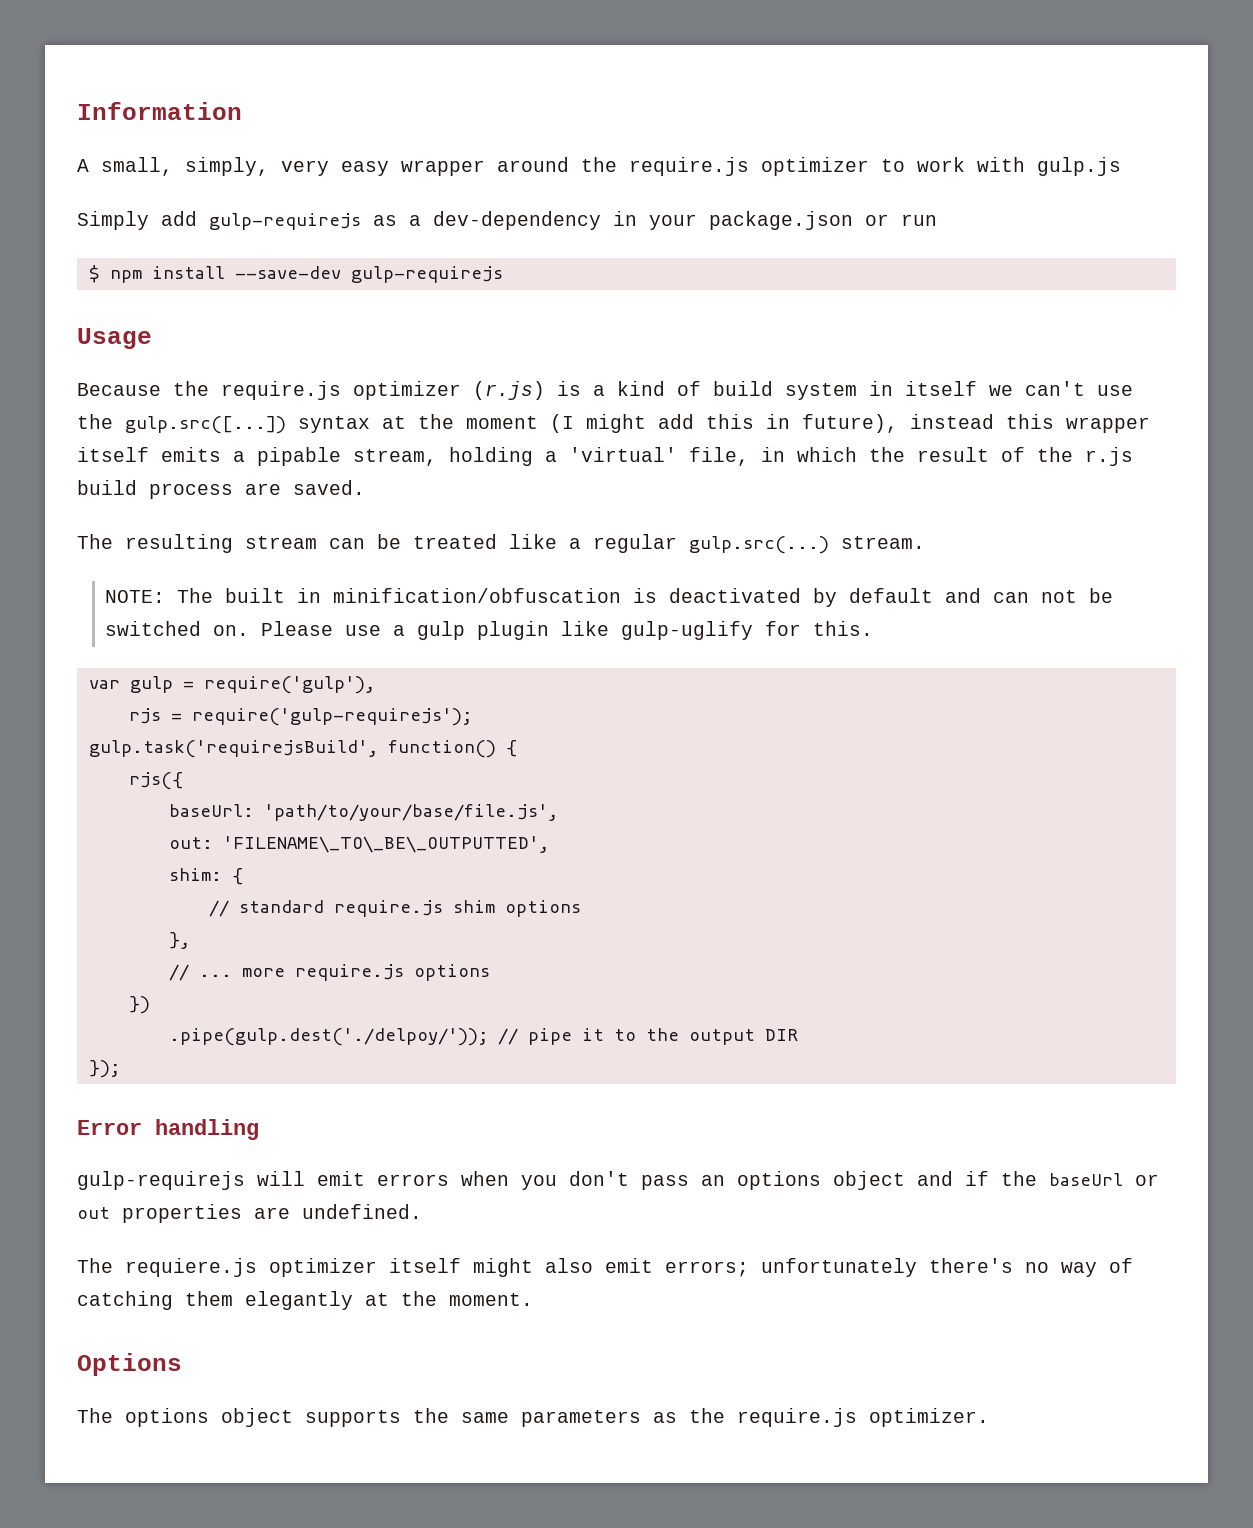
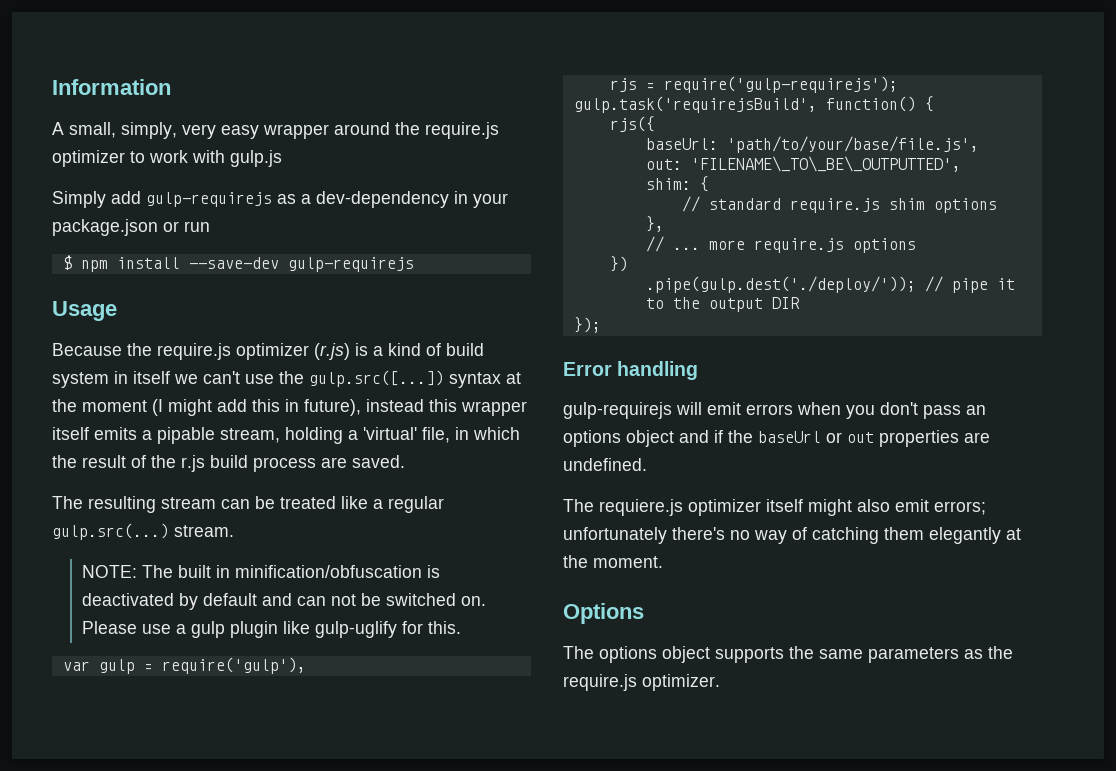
- .pipe(gulp.dest('./delpoy/')); // pipe it to the output DIR
+ .pipe(gulp.dest('./deploy/')); // pipe it to the output DIR

